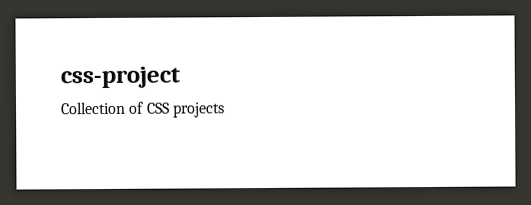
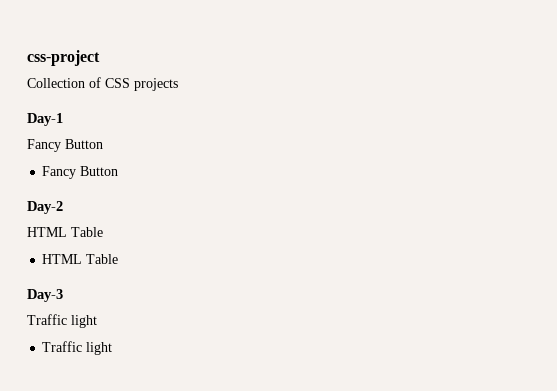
+ Day-1
+ Fancy Button
+ Fancy Button
+ Day-2
+ HTML Table
+ HTML Table
+ Day-3
+ Traffic light
+ Traffic light

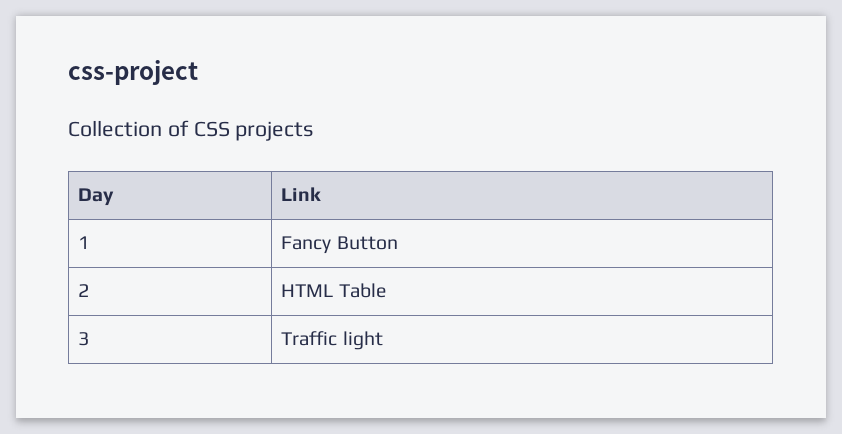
- Day-1
- Fancy Button
- Fancy Button
- Day-2
- HTML Table
- HTML Table
- Day-3
- Traffic light
- Traffic light
+ Day | Link
+ 1 | Fancy Button
+ 2 | HTML Table
+ 3 | Traffic light

